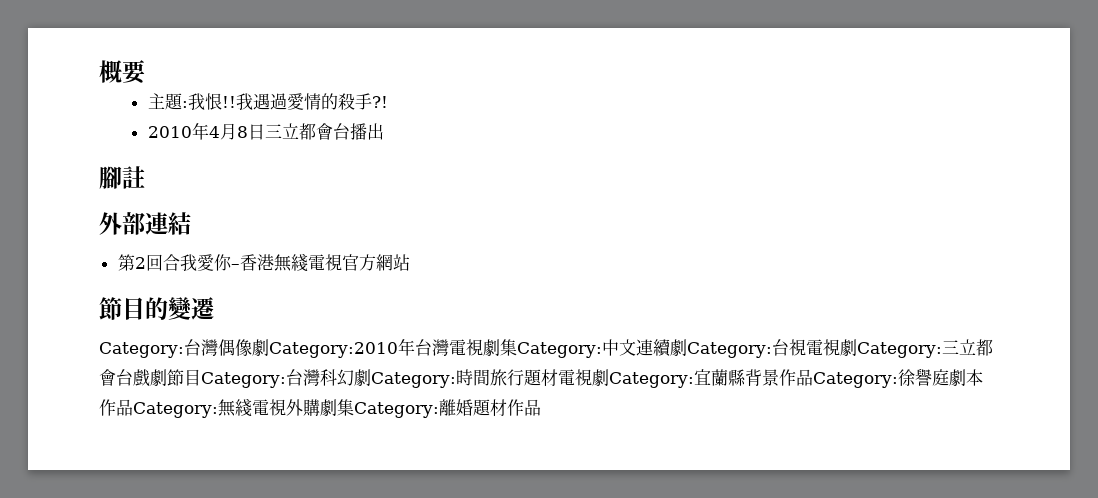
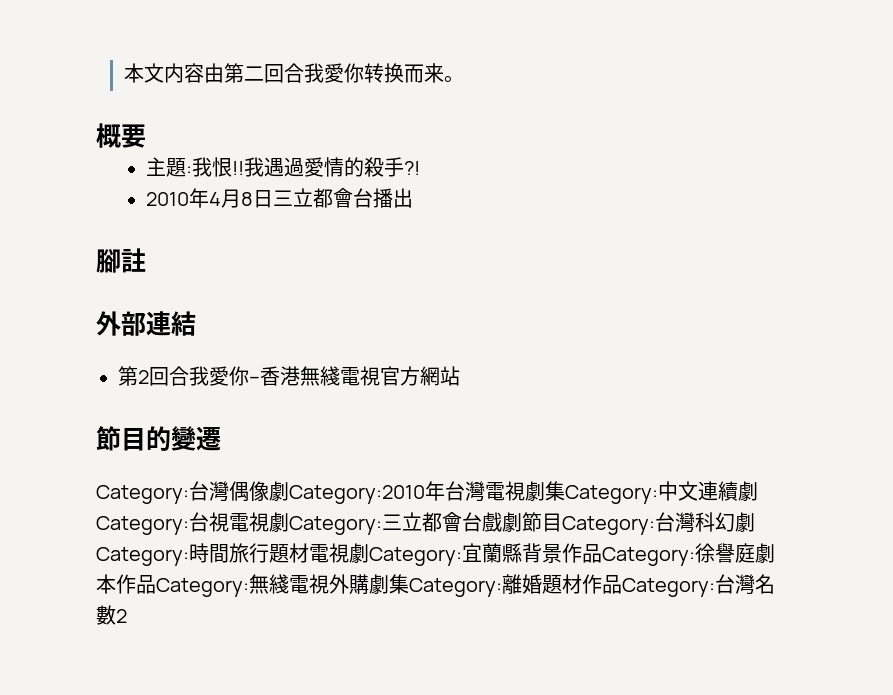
+ 本文内容由第二回合我愛你转换而来。
- Category:台灣偶像劇Category:2010年台灣電視劇集Category:中文連續劇Category:台視電視劇Category:三立都會台戲劇節目Category:台灣科幻劇Category:時間旅行題材電視劇Category:宜蘭縣背景作品Category:徐譽庭劇本作品Category:無綫電視外購劇集Category:離婚題材作品
+ Category:台灣偶像劇Category:2010年台灣電視劇集Category:中文連續劇Category:台視電視劇Category:三立都會台戲劇節目Category:台灣科幻劇Category:時間旅行題材電視劇Category:宜蘭縣背景作品Category:徐譽庭劇本作品Category:無綫電視外購劇集Category:離婚題材作品Category:台灣名數2

